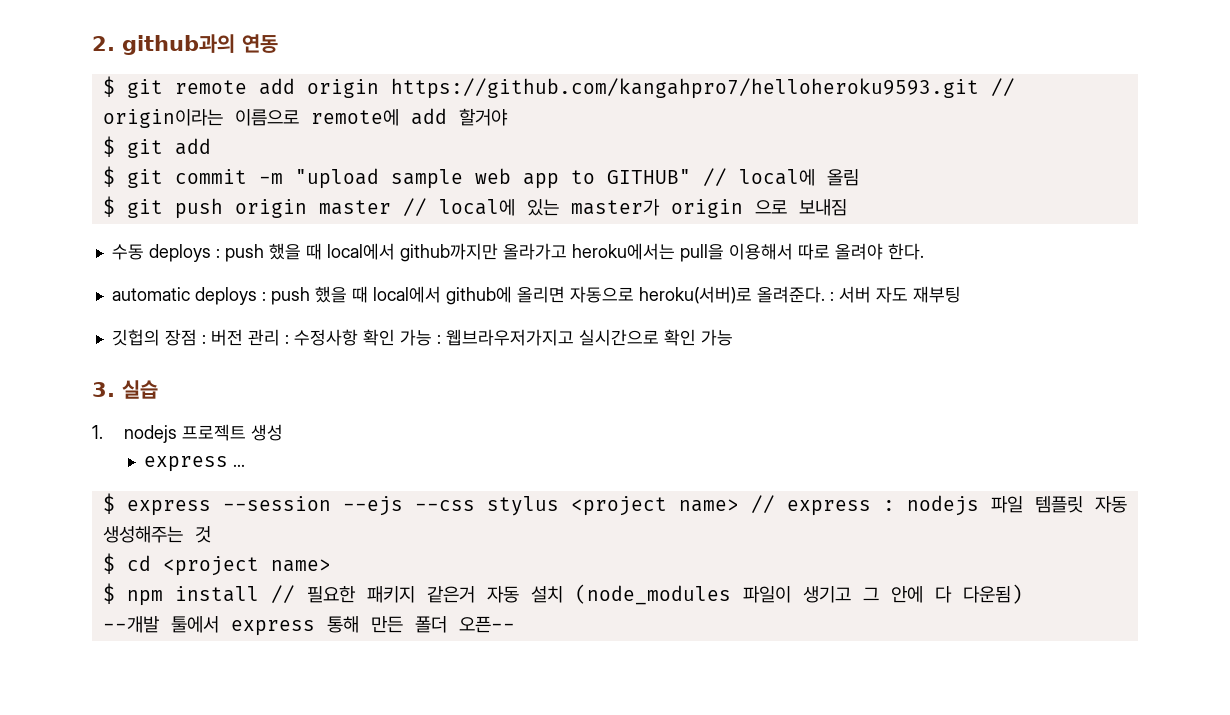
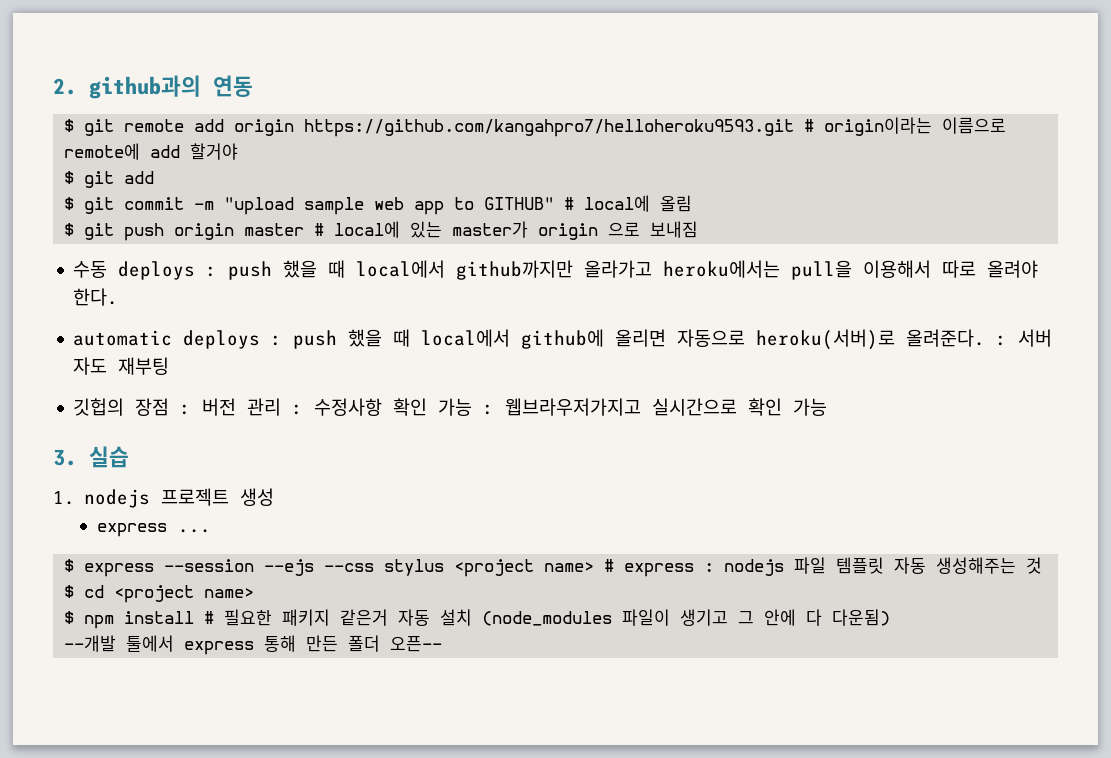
- $ git remote add origin https://github.com/kangahpro7/helloheroku9593.git // origin이라는 이름으로 remote에 add 할거야
+ $ git remote add origin https://github.com/kangahpro7/helloheroku9593.git # origin이라는 이름으로 remote에 add 할거야
- $ git commit -m "upload sample web app to GITHUB" // local에 올림
+ $ git commit -m "upload sample web app to GITHUB" # local에 올림
- $ git push origin master // local에 있는 master가 origin 으로 보내짐
+ $ git push origin master # local에 있는 master가 origin 으로 보내짐
- $ express --session --ejs --css stylus <project name> // express : nodejs 파일 템플릿 자동 생성해주는 것
+ $ express --session --ejs --css stylus <project name> # express : nodejs 파일 템플릿 자동 생성해주는 것
- $ npm install // 필요한 패키지 같은거 자동 설치 (node_modules 파일이 생기고 그 안에 다 다운됨)
+ $ npm install # 필요한 패키지 같은거 자동 설치 (node_modules 파일이 생기고 그 안에 다 다운됨)

